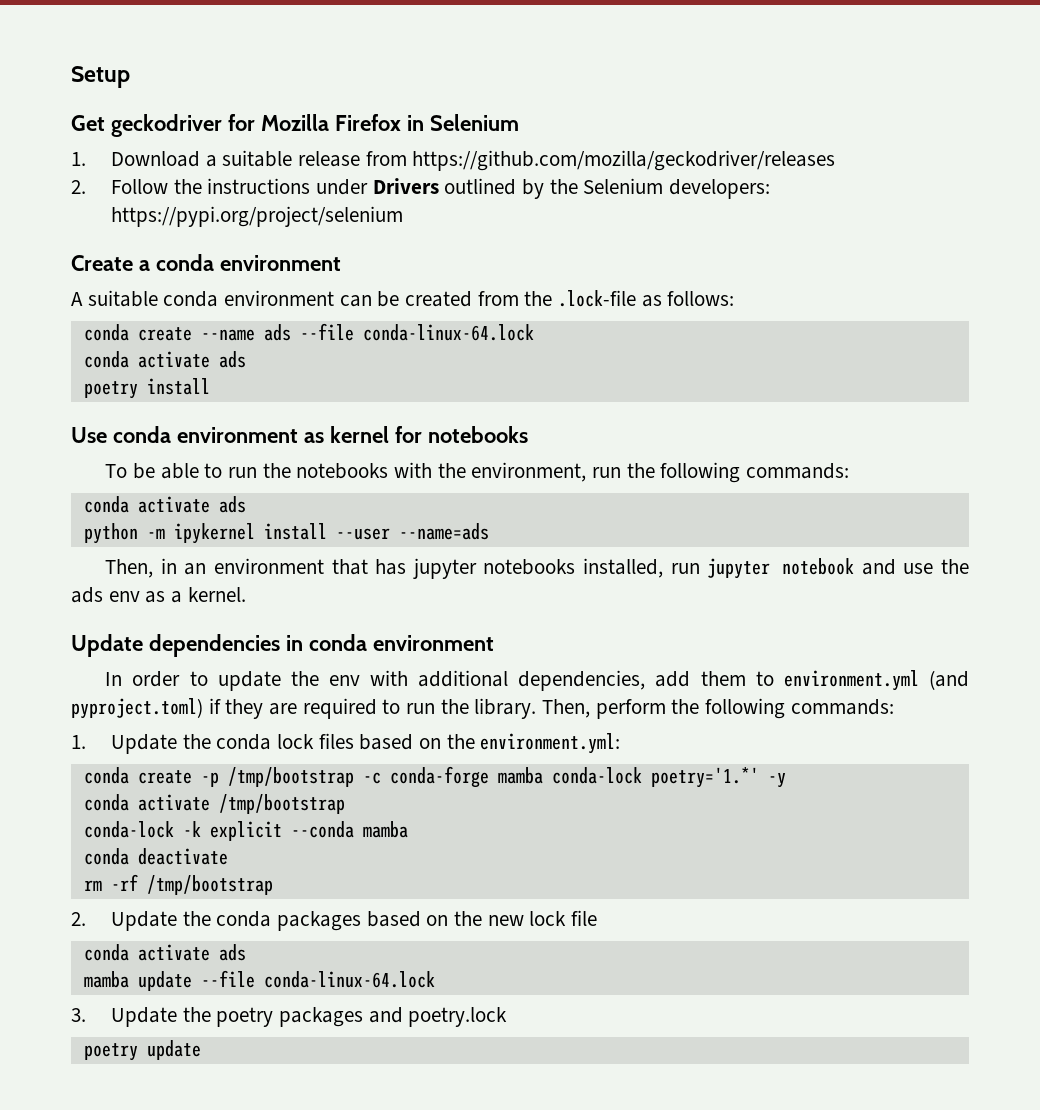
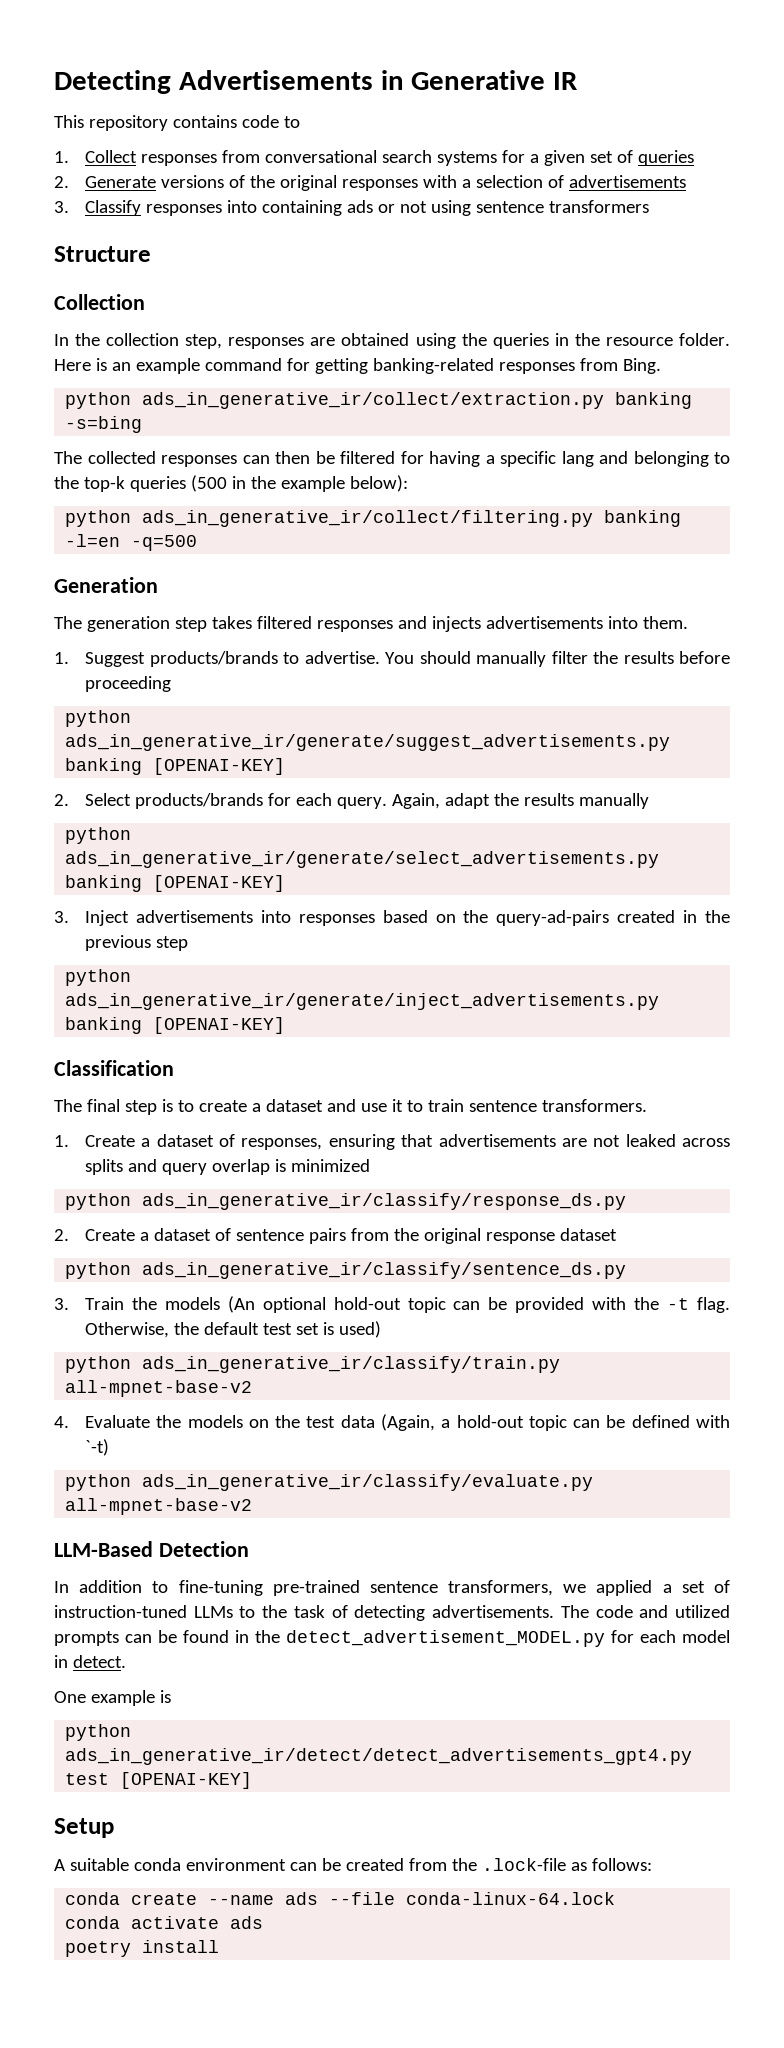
+ Detecting Advertisements in Generative IR
+ This repository contains code to
+ 1. Collect responses from conversational search systems for a given set of queries
+ 2. Generate versions of the original responses with a selection of advertisements
+ 3. Classify responses into containing ads or not using sentence transformers
+ Structure
+ Collection
+ In the collection step, responses are obtained using the queries in the resource folder. Here is an example command for getting banking-related responses from Bing.
+ python ads_in_generative_ir/collect/extraction.py banking -s=bing
+ The collected responses can then be filtered for having a specific lang and belonging to the top-k queries (500 in the example below):
+ python ads_in_generative_ir/collect/filtering.py banking -l=en -q=500
+ Generation
+ The generation step takes filtered responses and injects advertisements into them.
+ 1. Suggest products/brands to advertise. You should manually filter the results before proceeding
+ python ads_in_generative_ir/generate/suggest_advertisements.py banking [OPENAI-KEY]
+ 2. Select products/brands for each query. Again, adapt the results manually
+ python ads_in_generative_ir/generate/select_advertisements.py banking [OPENAI-KEY]
+ 3. Inject advertisements into responses based on the query-ad-pairs created in the previous step
+ python ads_in_generative_ir/generate/inject_advertisements.py banking [OPENAI-KEY]
+ Classification
+ The final step is to create a dataset and use it to train sentence transformers.
+ 1. Create a dataset of responses, ensuring that advertisements are not leaked across splits and query overlap is minimized
+ python ads_in_generative_ir/classify/response_ds.py
+ 2. Create a dataset of sentence pairs from the original response dataset
+ python ads_in_generative_ir/classify/sentence_ds.py
+ 3. Train the models (An optional hold-out topic can be provided with the -t flag. Otherwise, the default test set is used)
+ python ads_in_generative_ir/classify/train.py all-mpnet-base-v2
+ 4. Evaluate the models on the test data (Again, a hold-out topic can be defined with `-t)
+ python ads_in_generative_ir/classify/evaluate.py all-mpnet-base-v2
+ LLM-Based Detection
+ In addition to fine-tuning pre-trained sentence transformers, we applied a set of instruction-tuned LLMs to the task of detecting advertisements. The code and utilized prompts can be found in the detect_advertisement_MODEL.py for each model in detect.
+ One example is
+ python ads_in_generative_ir/detect/detect_advertisements_gpt4.py test [OPENAI-KEY]
  Setup
- Get geckodriver for Mozilla Firefox in Selenium
- 1. Download a suitable release from https://github.com/mozilla/geckodriver/releases
- 2. Follow the instructions under Drivers outlined by the Selenium developers: https://pypi.org/project/selenium
- Create a conda environment
- Use conda environment as kernel for notebooks
- To be able to run the notebooks with the environment, run the following commands:
- conda activate ads
- python -m ipykernel install --user --name=ads
- Then, in an environment that has jupyter notebooks installed, run jupyter notebook and use the ads env as a kernel.
- Update dependencies in conda environment
- In order to update the env with additional dependencies, add them to environment.yml (and pyproject.toml) if they are required to run the library. Then, perform the following commands:
- 1. Update the conda lock files based on the environment.yml:
- conda create -p /tmp/bootstrap -c conda-forge mamba conda-lock poetry='1.*' -y
- conda activate /tmp/bootstrap
- conda-lock -k explicit --conda mamba
- conda deactivate
- rm -rf /tmp/bootstrap
- 2. Update the conda packages based on the new lock file
- conda activate ads
- mamba update --file conda-linux-64.lock
- 3. Update the poetry packages and poetry.lock
- poetry update

